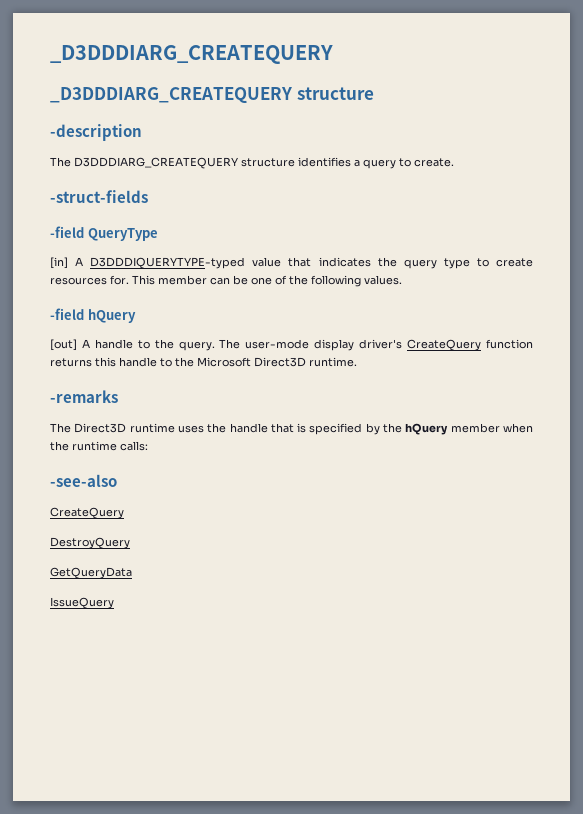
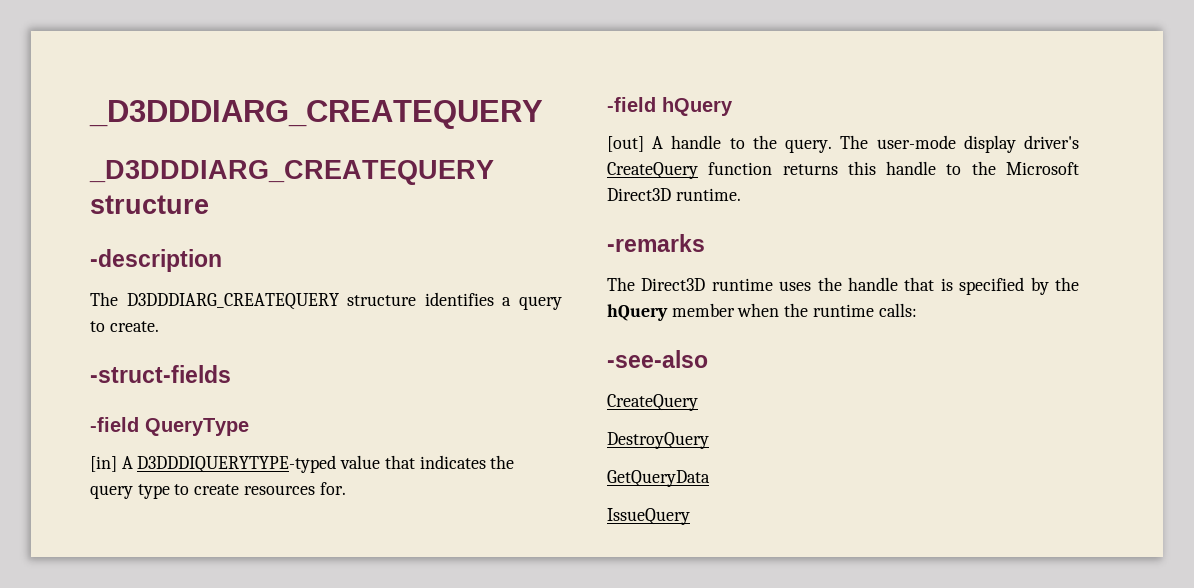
- This member can be one of the following values.

